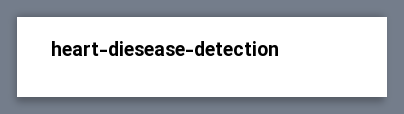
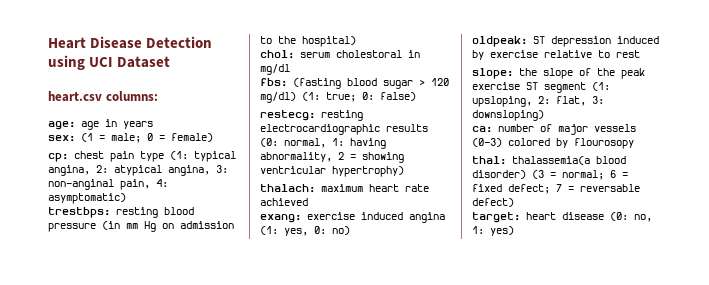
- heart-diesease-detection
+ Heart Disease Detection using UCI Dataset
+ heart.csv columns:
+ age: age in years
+ sex: (1 = male; 0 = female)
+ cp: chest pain type (1: typical angina, 2: atypical angina, 3: non-anginal pain, 4: asymptomatic)
+ trestbps: resting blood pressure (in mm Hg on admission to the hospital)
+ chol: serum cholestoral in mg/dl
+ fbs: (fasting blood sugar > 120 mg/dl) (1: true; 0: false)
+ restecg: resting electrocardiographic results (0: normal, 1: having abnormality, 2 = showing ventricular hypertrophy)
+ thalach: maximum heart rate achieved
+ exang: exercise induced angina (1: yes, 0: no)
+ oldpeak: ST depression induced by exercise relative to rest
+ slope: the slope of the peak exercise ST segment (1: upsloping, 2: flat, 3: downsloping)
+ ca: number of major vessels (0-3) colored by flourosopy
+ thal: thalassemia(a blood disorder) (3 = normal; 6 = fixed defect; 7 = reversable defect)
+ target: heart disease (0: no, 1: yes)

